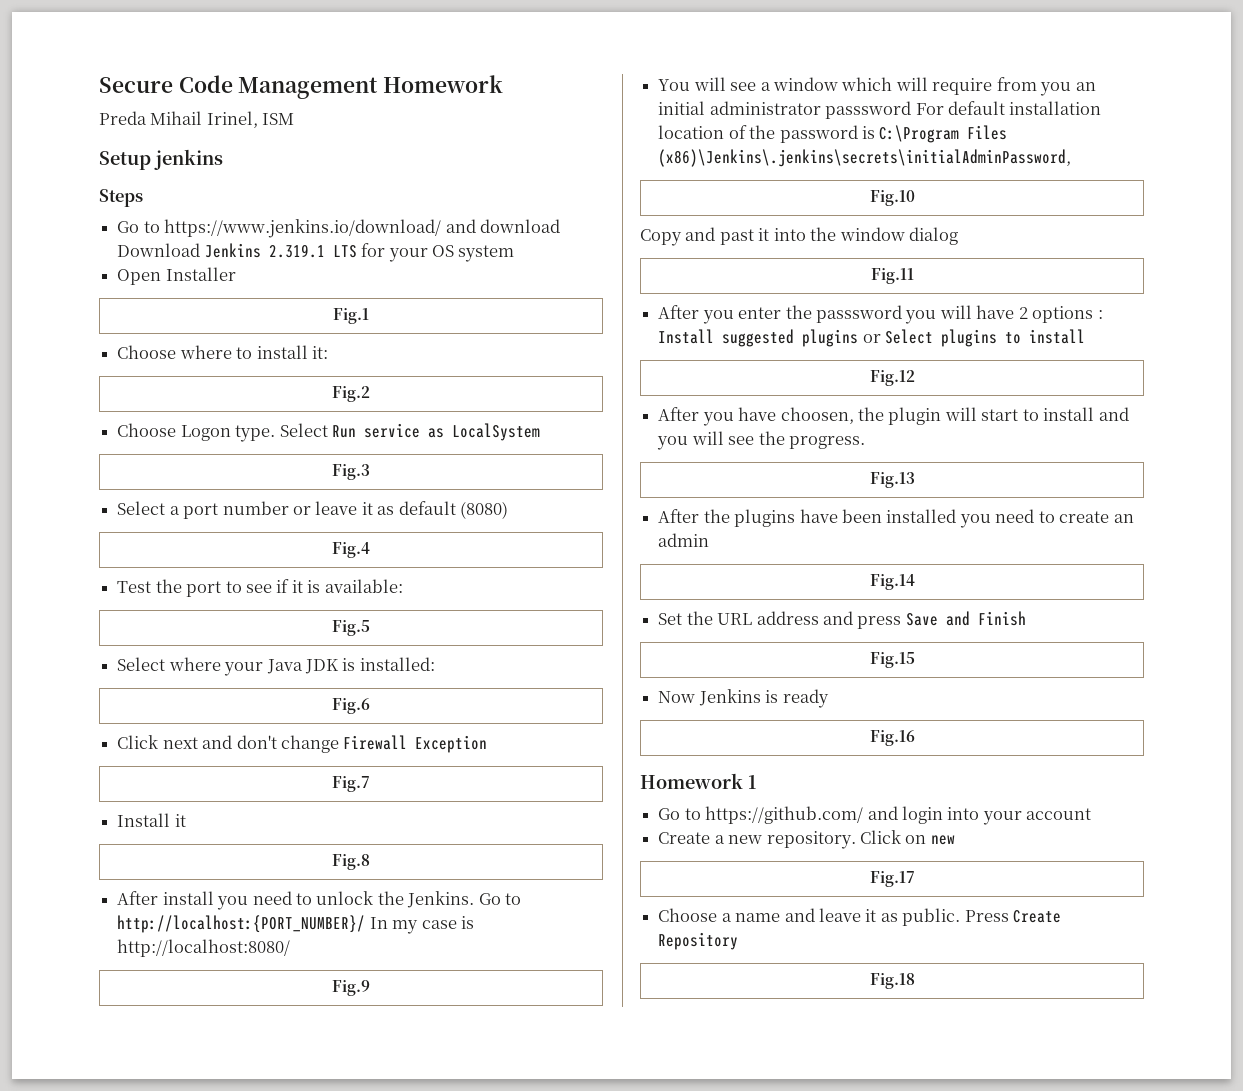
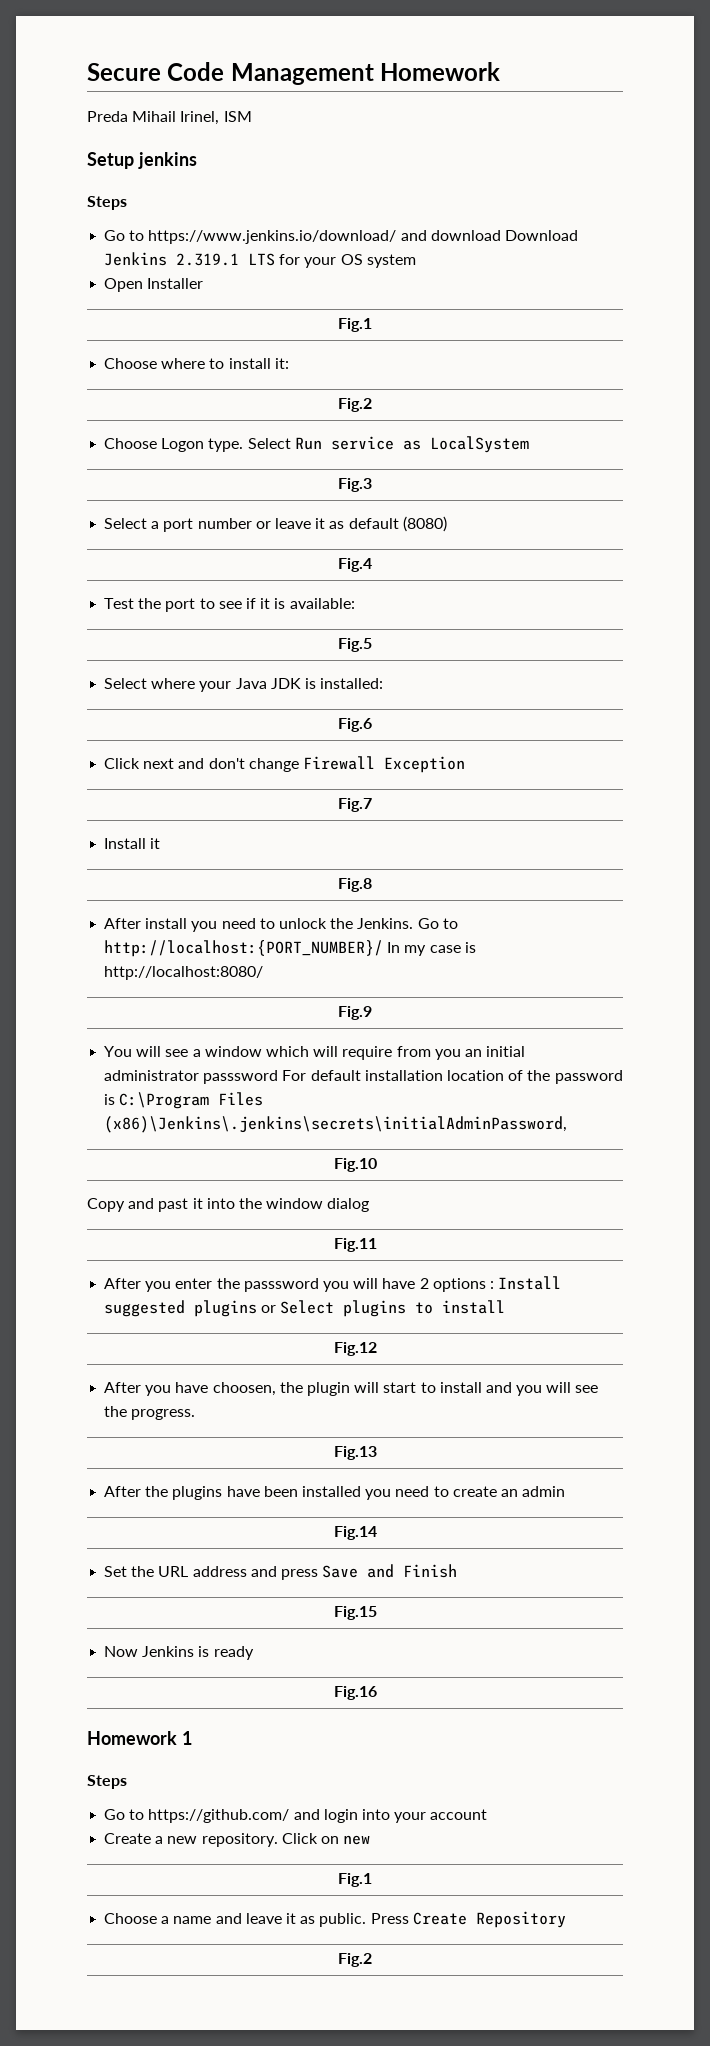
  Homework 1
+ Steps
  Click on new
- Fig.17
+ Fig.1
  Press Create Repository
- Fig.18
+ Fig.2

